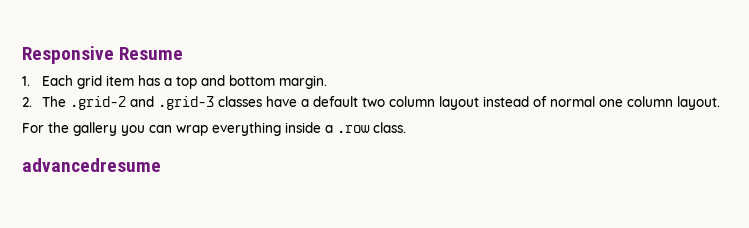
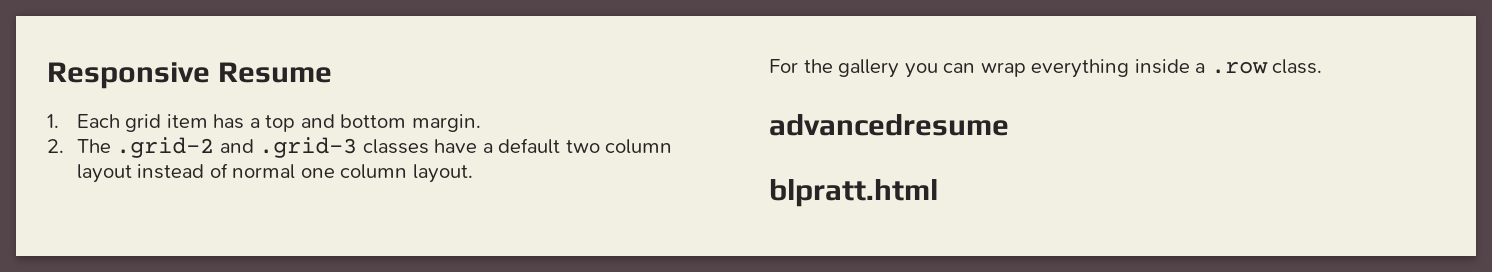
+ blpratt.html

